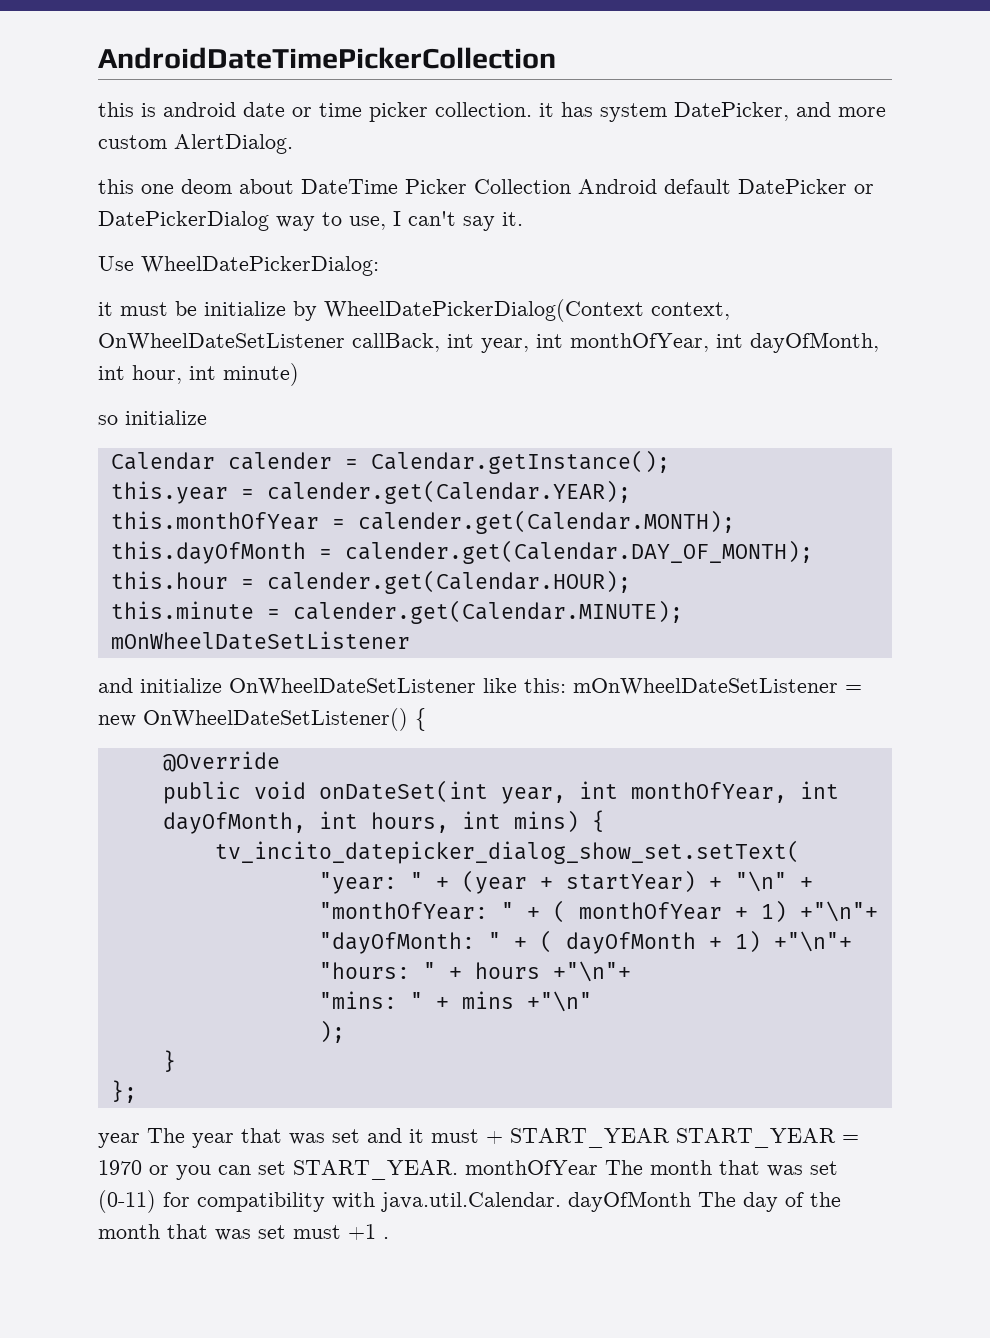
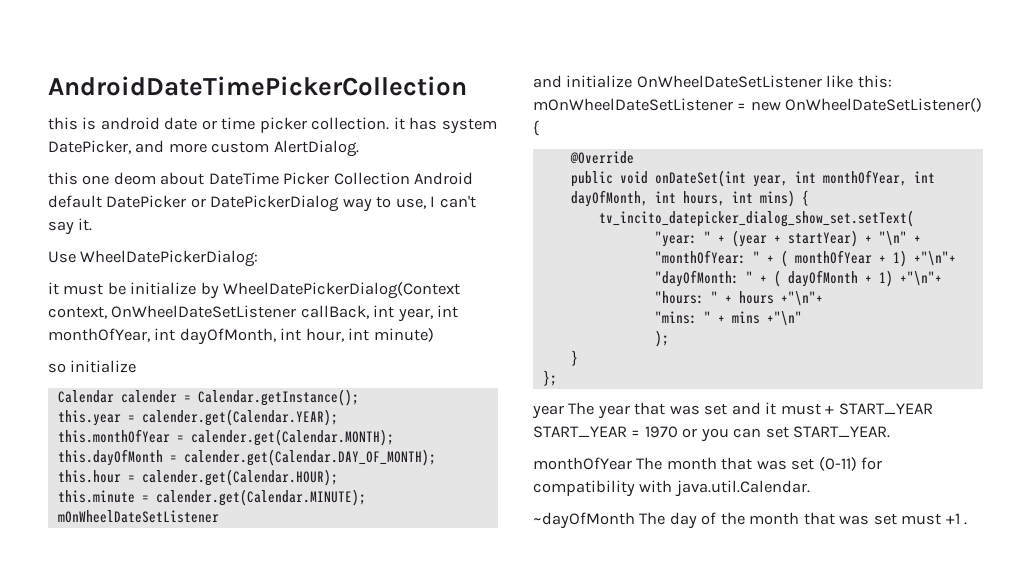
- year The year that was set and it must + START_YEAR START_YEAR = 1970 or you can set START_YEAR. monthOfYear The month that was set (0-11) for compatibility with java.util.Calendar. dayOfMonth The day of the month that was set must +1 .
+ year The year that was set and it must + START_YEAR START_YEAR = 1970 or you can set START_YEAR.
+ monthOfYear The month that was set (0-11) for compatibility with java.util.Calendar.
+ ~dayOfMonth The day of the month that was set must +1 .

